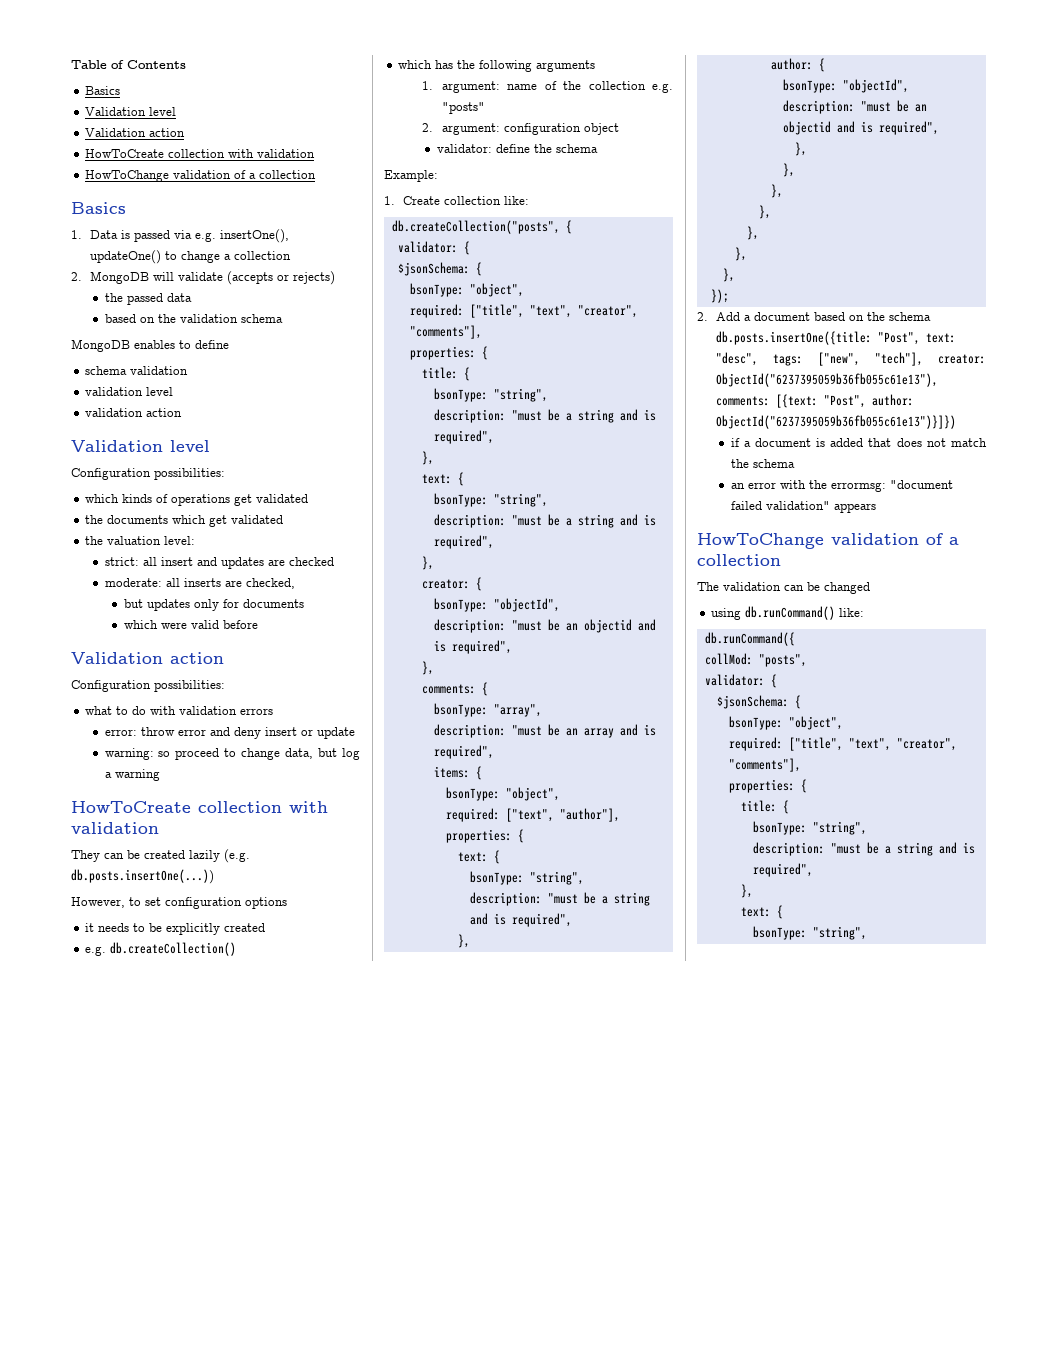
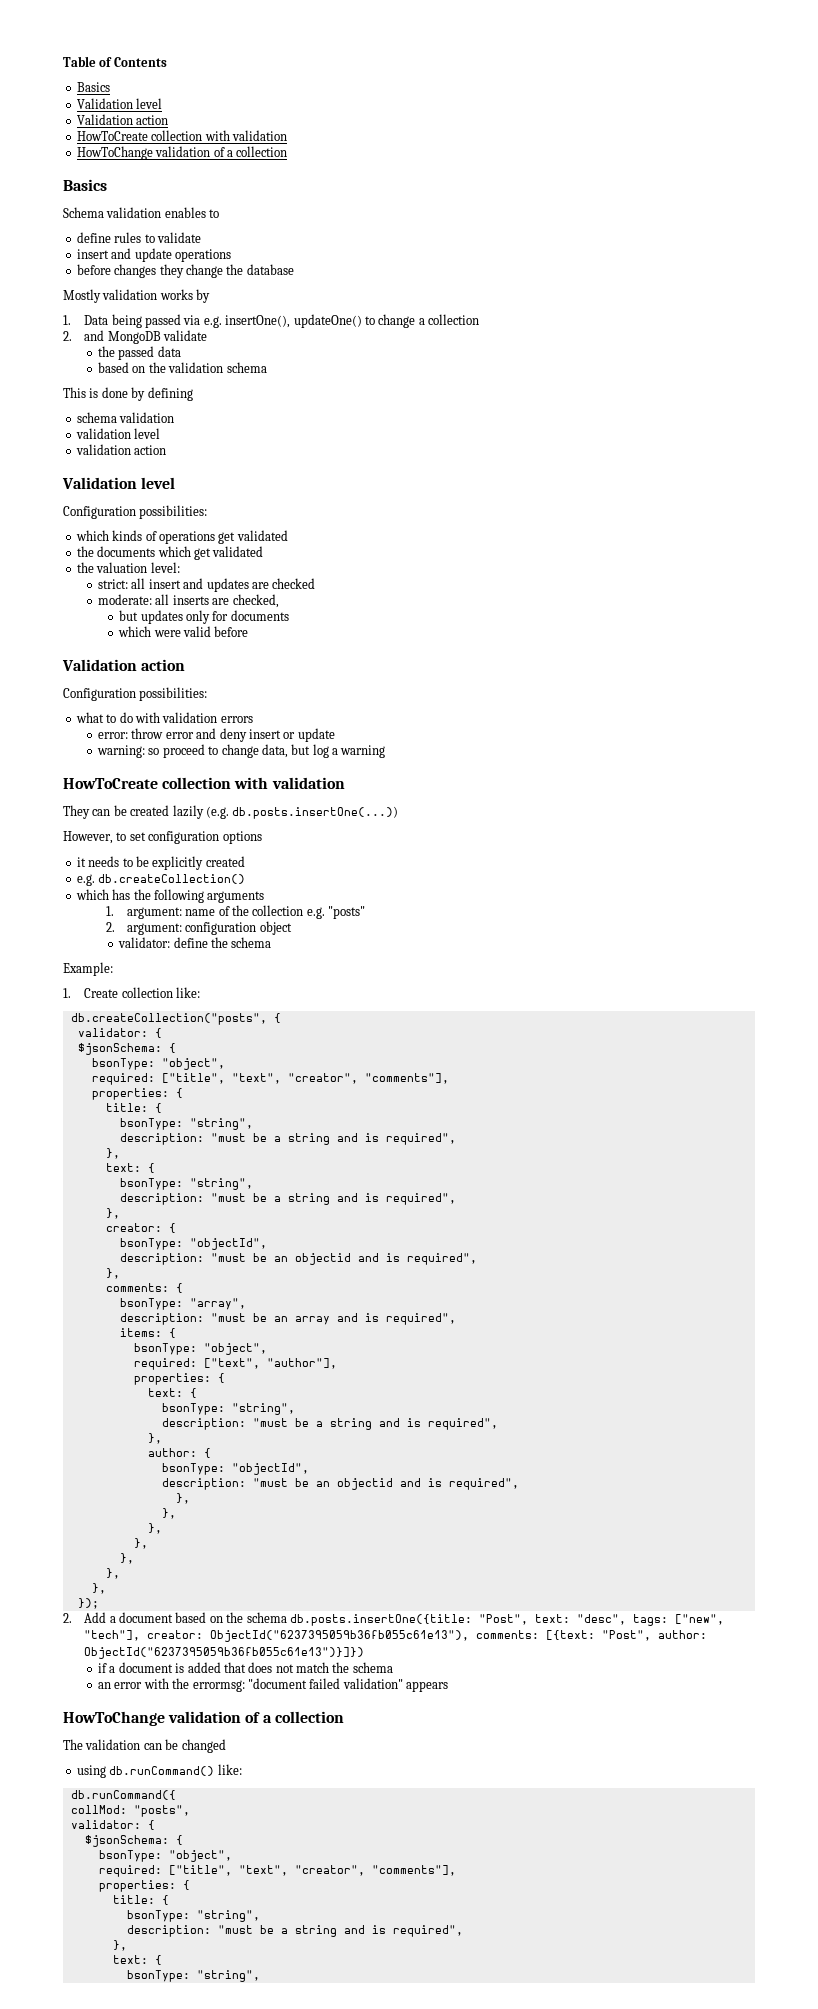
+ Schema validation enables to
+ define rules to validate
+ insert and update operations
+ before changes they change the database
+ Mostly validation works by
- 1. Data is passed via e.g. insertOne(), updateOne() to change a collection
+ 1. Data being passed via e.g. insertOne(), updateOne() to change a collection
- 2. MongoDB will validate (accepts or rejects)
+ 2. and MongoDB validate
- MongoDB enables to define
+ This is done by defining

